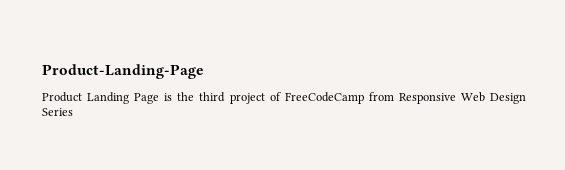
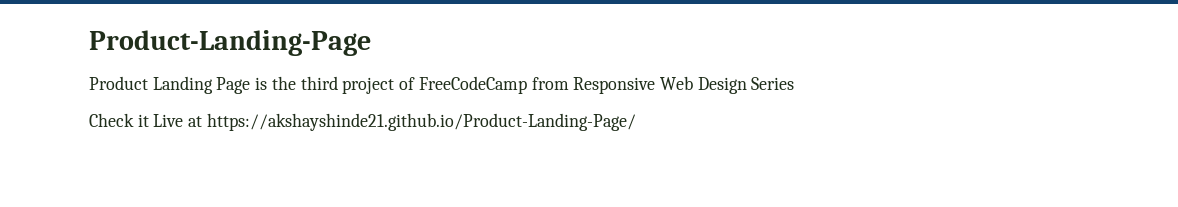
+ Check it Live at https://akshayshinde21.github.io/Product-Landing-Page/

